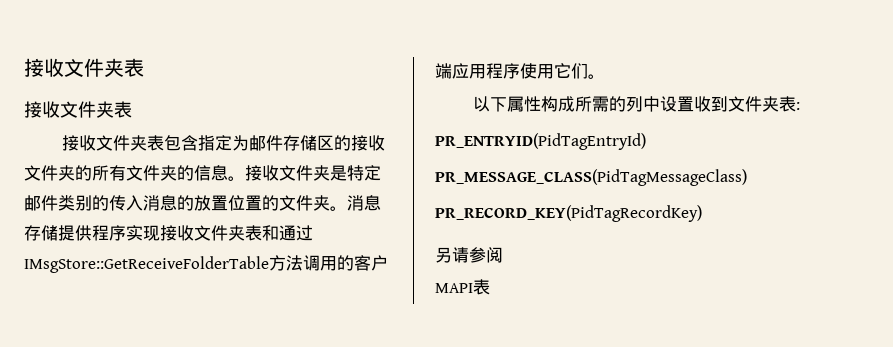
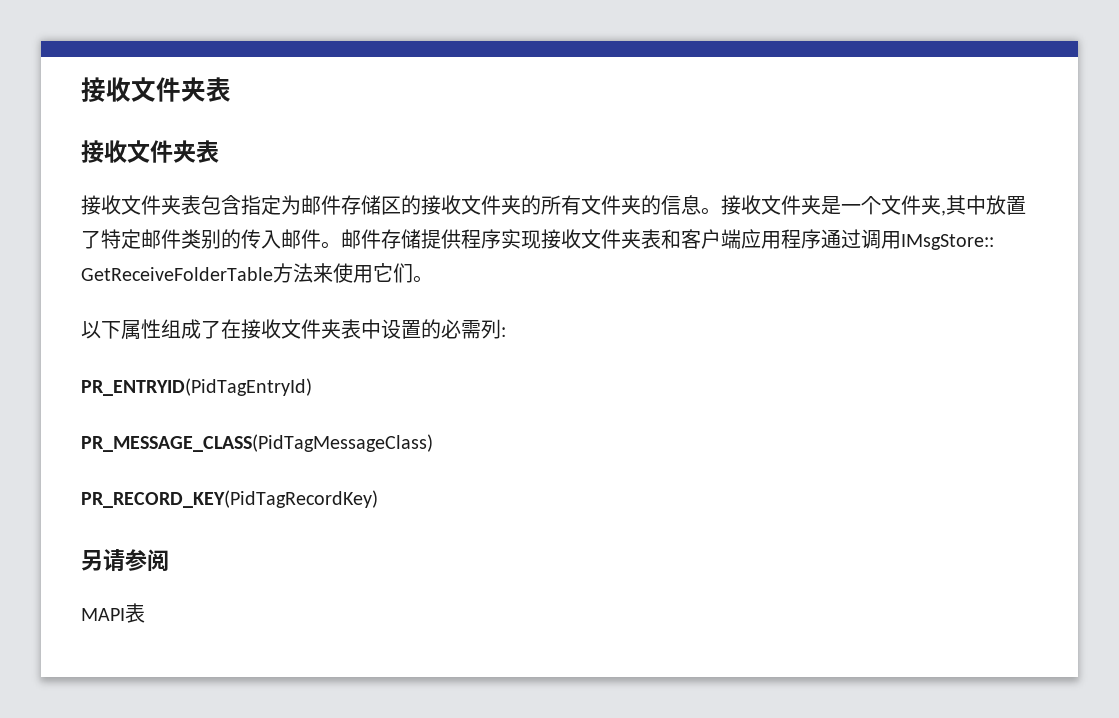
- 接收文件夹是特定邮件类别的传入消息的放置位置的文件夹。消息存储提供程序实现接收文件夹表和通过IMsgStore::GetReceiveFolderTable方法调用的客户端应用程序使用它们。
+ 接收文件夹是一个文件夹,其中放置了特定邮件类别的传入邮件。邮件存储提供程序实现接收文件夹表和客户端应用程序通过调用IMsgStore:: GetReceiveFolderTable方法来使用它们。
- 以下属性构成所需的列中设置收到文件夹表:
+ 以下属性组成了在接收文件夹表中设置的必需列:

